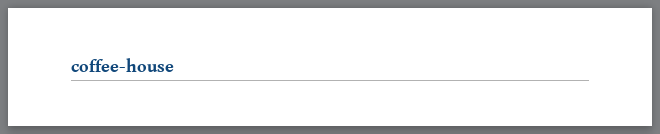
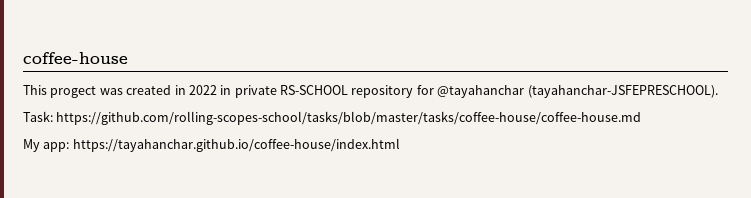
+ This progect was created in 2022 in private RS-SCHOOL repository for @tayahanchar (tayahanchar-JSFEPRESCHOOL).
+ Task: https://github.com/rolling-scopes-school/tasks/blob/master/tasks/coffee-house/coffee-house.md
+ My app: https://tayahanchar.github.io/coffee-house/index.html

